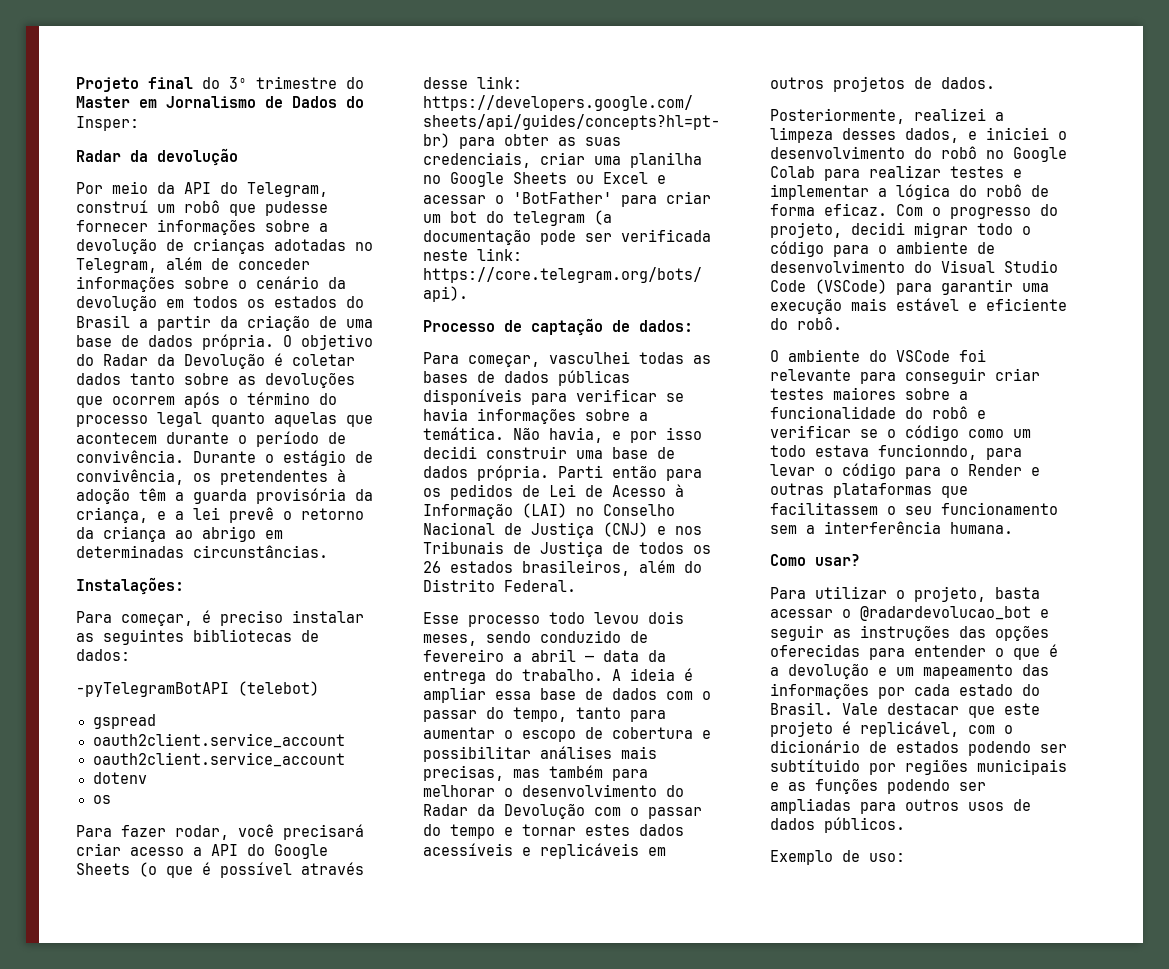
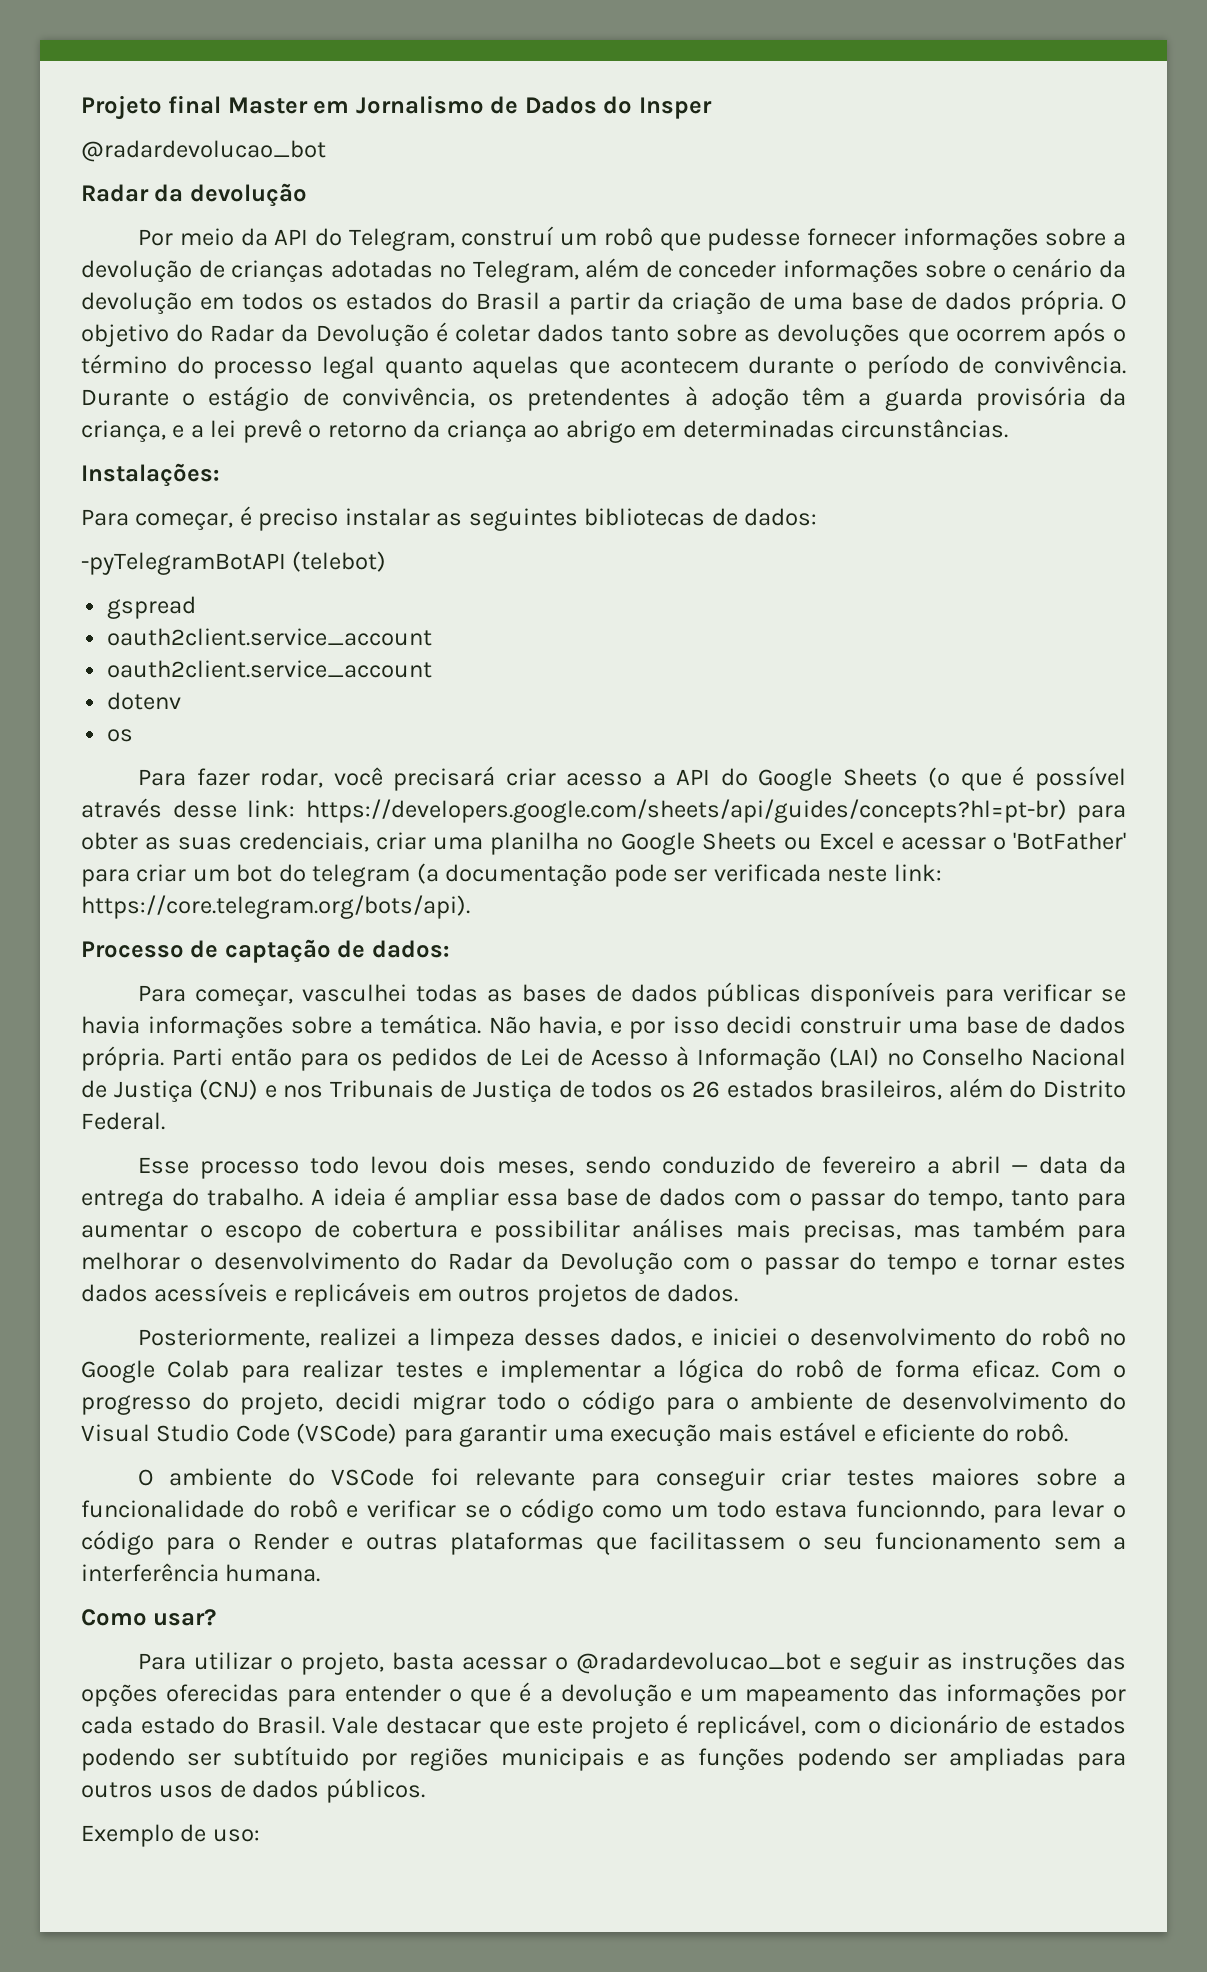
- Projeto final do 3º trimestre do Master em Jornalismo de Dados do Insper:
+ Projeto final Master em Jornalismo de Dados do Insper
+ @radardevolucao_bot

